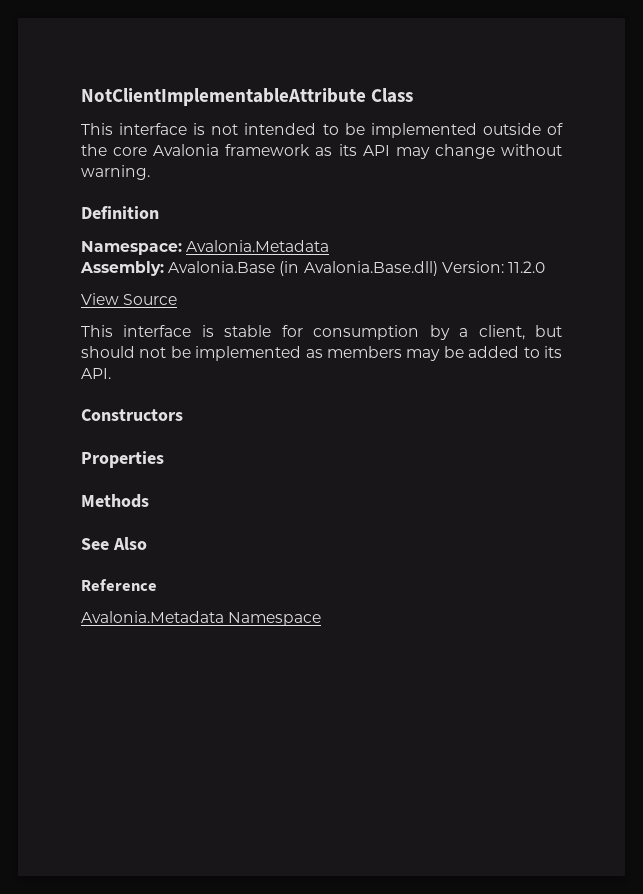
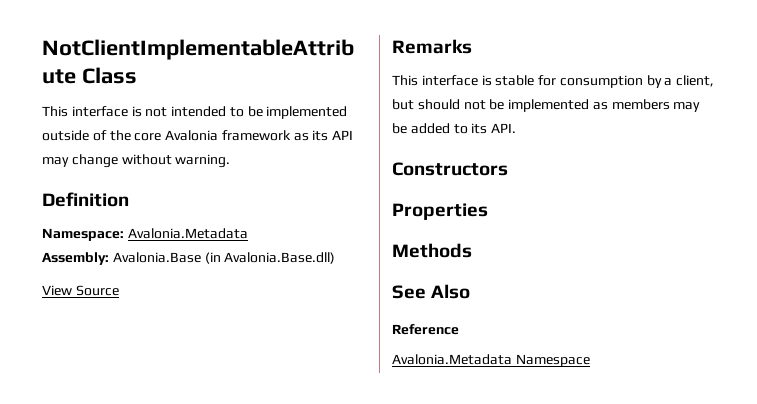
- Assembly: Avalonia.Base (in Avalonia.Base.dll) Version: 11.2.0
+ Assembly: Avalonia.Base (in Avalonia.Base.dll)
+ Remarks

